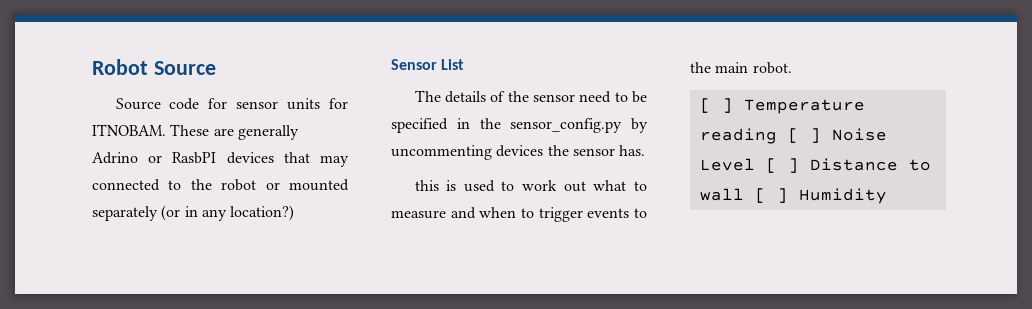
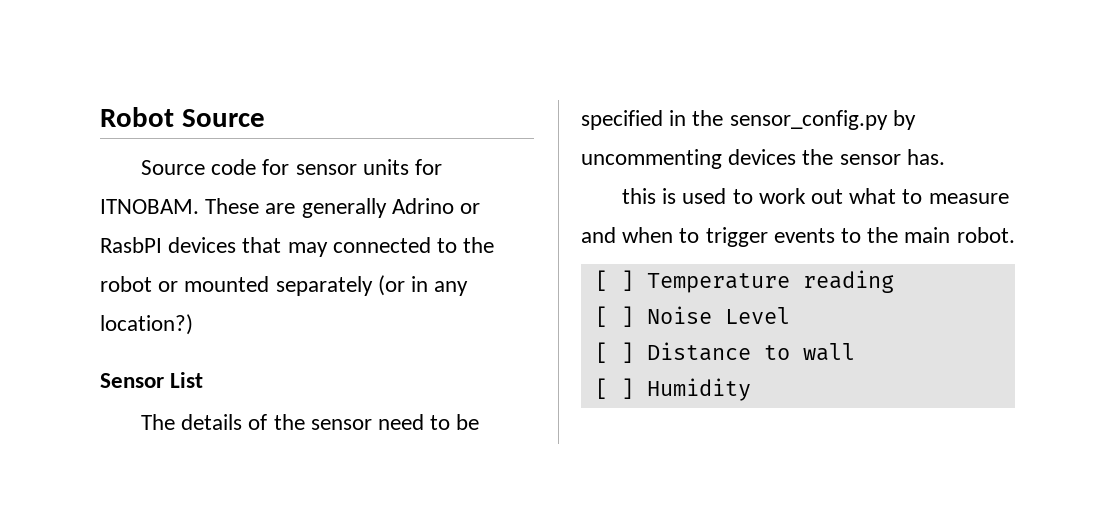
- [ ] Temperature reading [ ] Noise Level [ ] Distance to wall [ ] Humidity
+ [ ] Temperature reading
+ [ ] Noise Level
+ [ ] Distance to wall
+ [ ] Humidity

